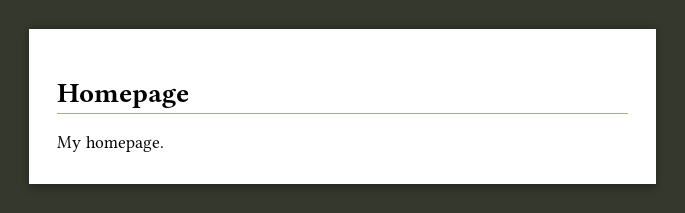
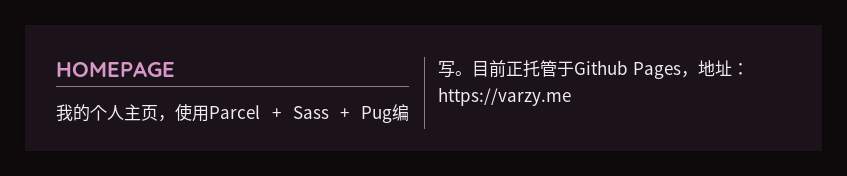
- Homepage
- My homepage.
+ HOMEPAGE
+ 我的个人主页，使用Parcel + Sass + Pug编写。目前正托管于Github Pages，地址：https://varzy.me

